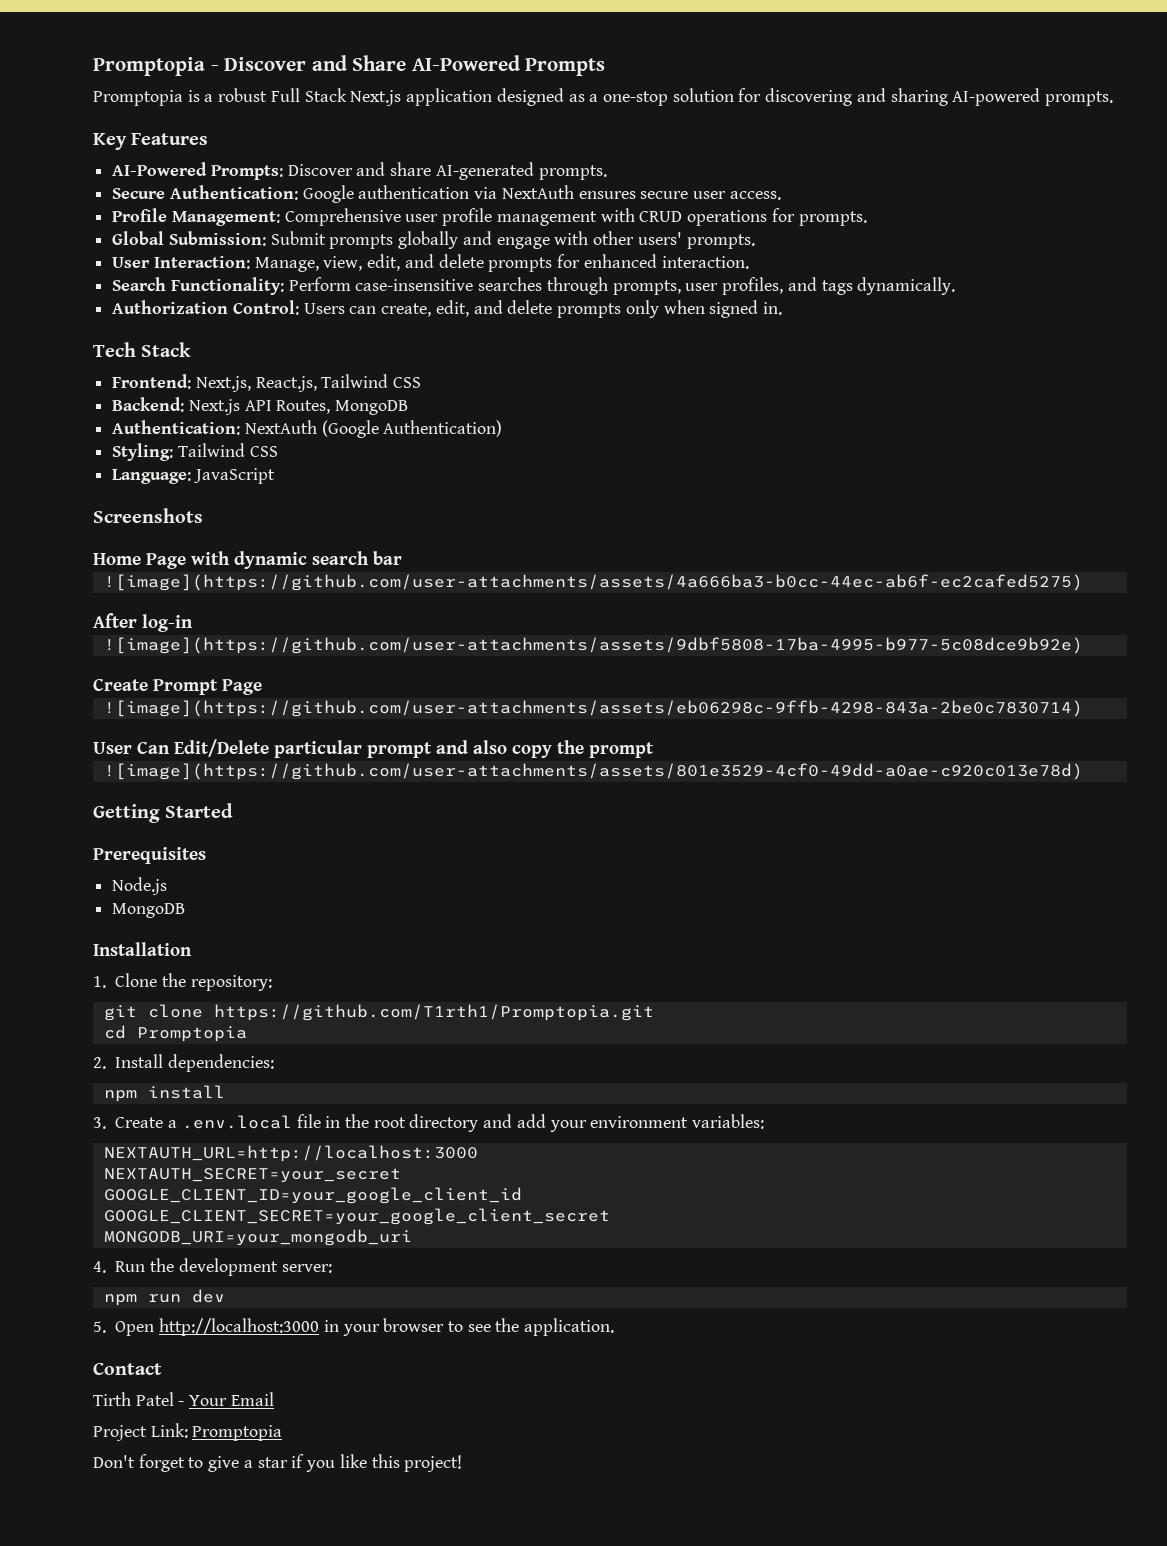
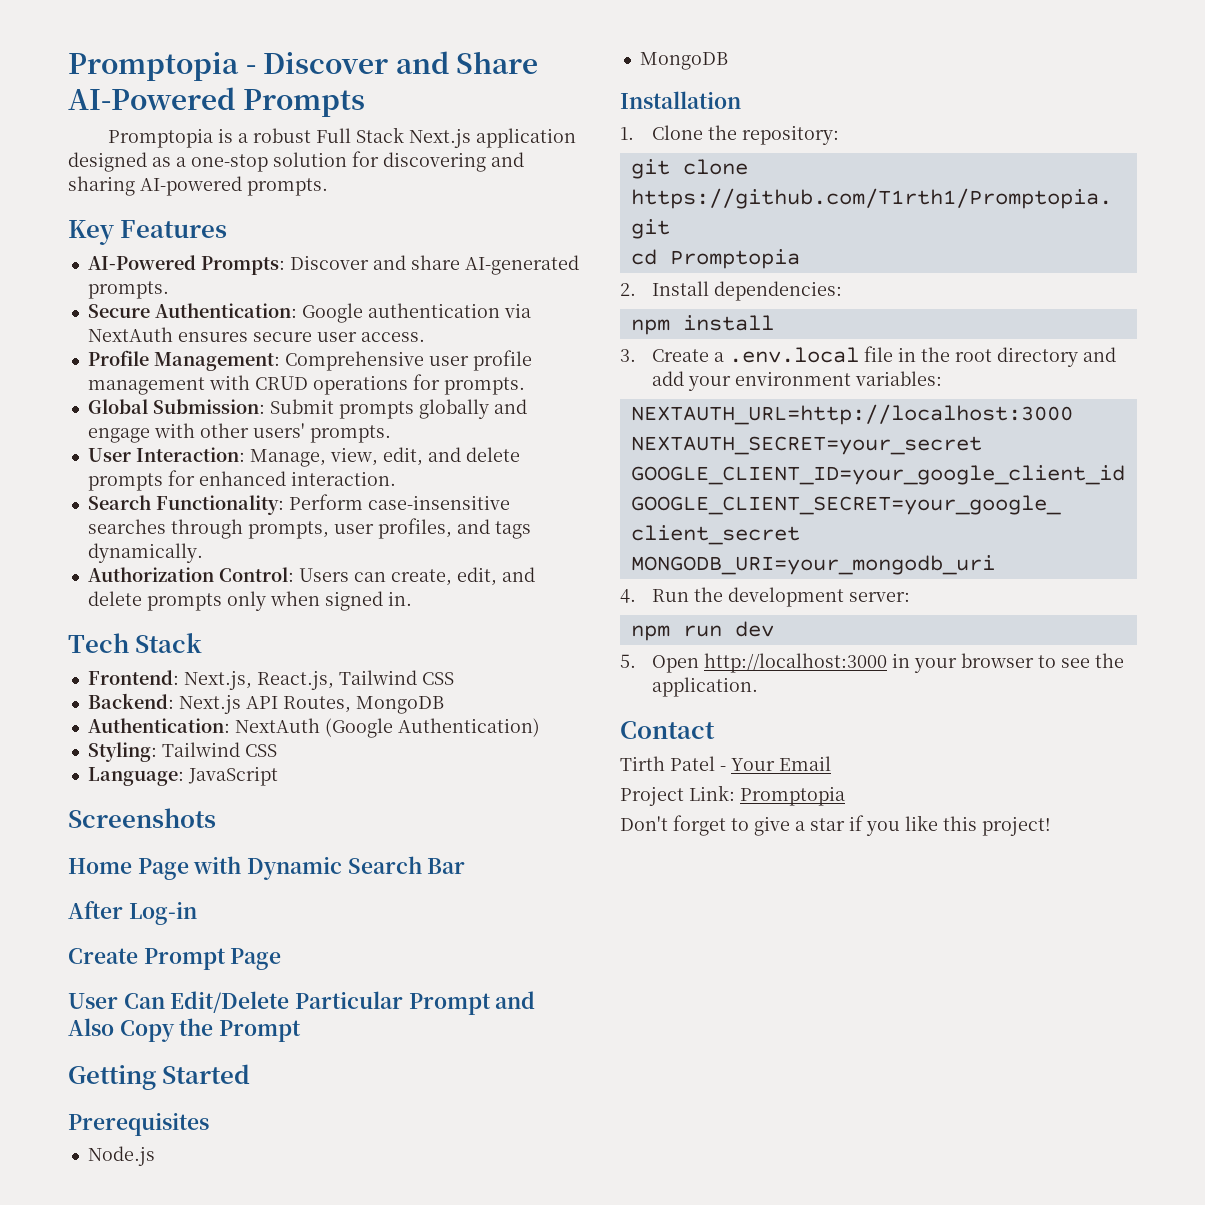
- Home Page with dynamic search bar
- ![image](https://github.com/user-attachments/assets/4a666ba3-b0cc-44ec-ab6f-ec2cafed5275)
+ Home Page with Dynamic Search Bar
- After log-in
- ![image](https://github.com/user-attachments/assets/9dbf5808-17ba-4995-b977-5c08dce9b92e)
+ After Log-in
- ![image](https://github.com/user-attachments/assets/eb06298c-9ffb-4298-843a-2be0c7830714)
- User Can Edit/Delete particular prompt and also copy the prompt
- ![image](https://github.com/user-attachments/assets/801e3529-4cf0-49dd-a0ae-c920c013e78d)
+ User Can Edit/Delete Particular Prompt and Also Copy the Prompt

